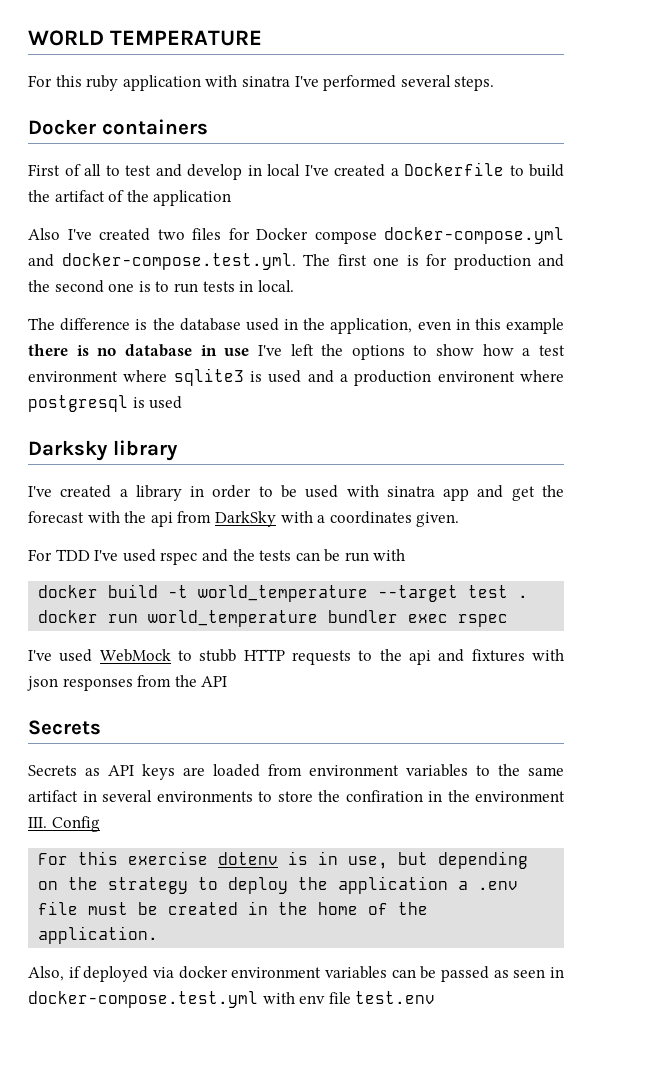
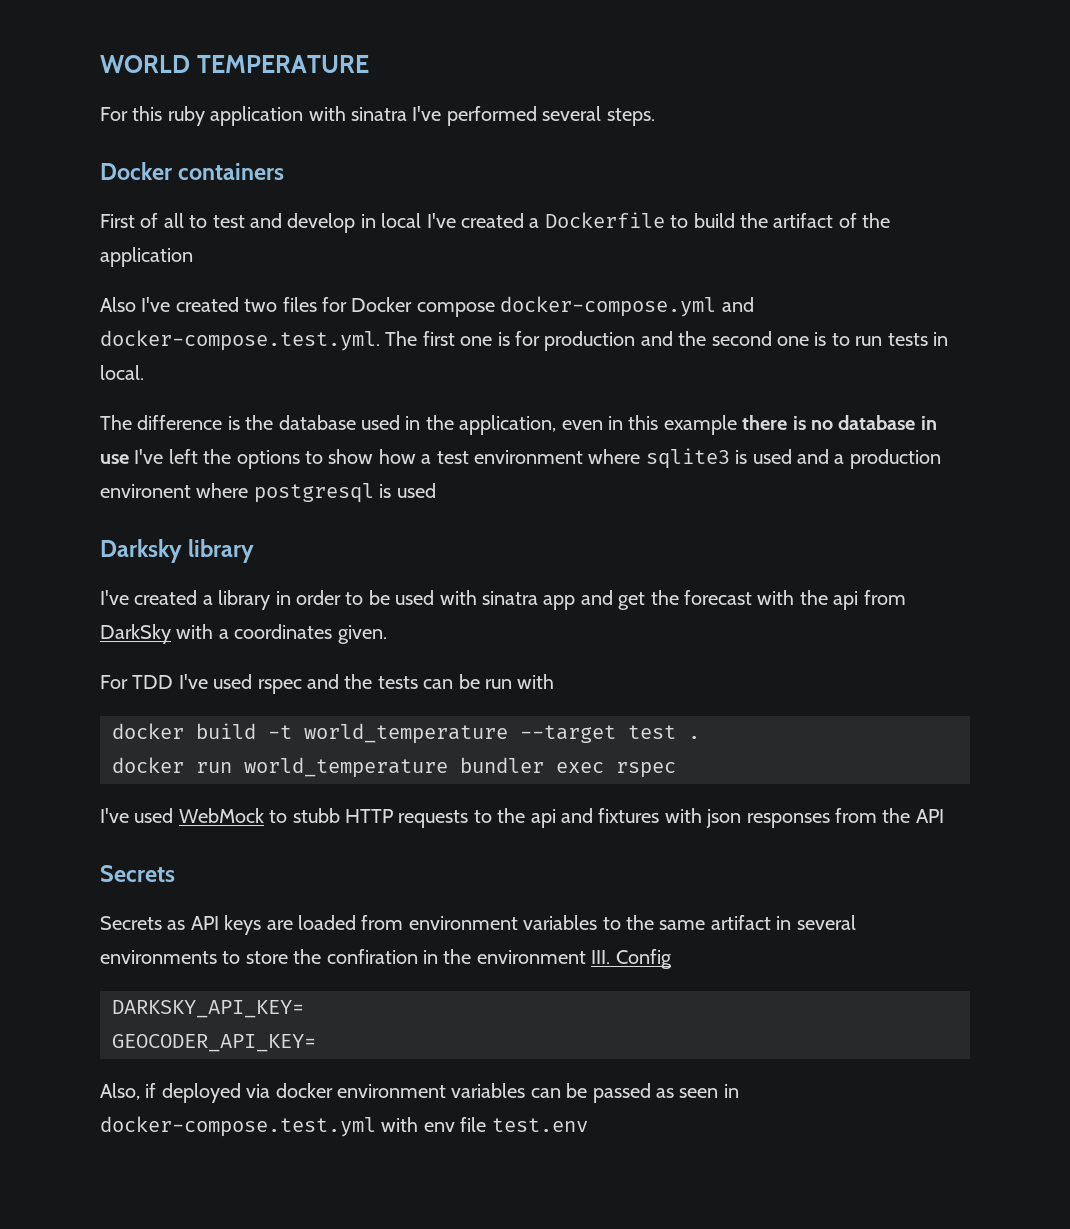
- For this exercise dotenv is in use, but depending on the strategy to deploy the application a .env file must be created in the home of the application.
+ DARKSKY_API_KEY=
+ GEOCODER_API_KEY=

